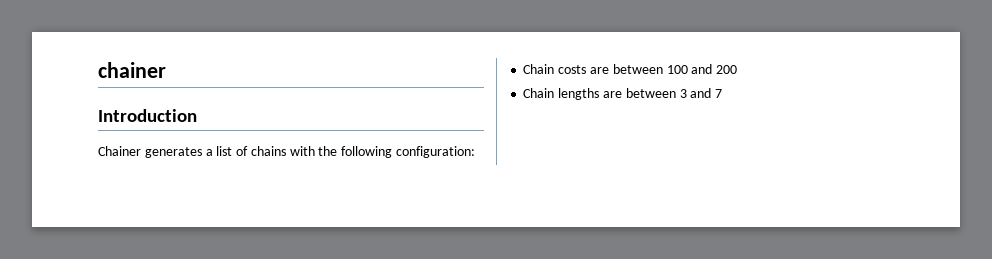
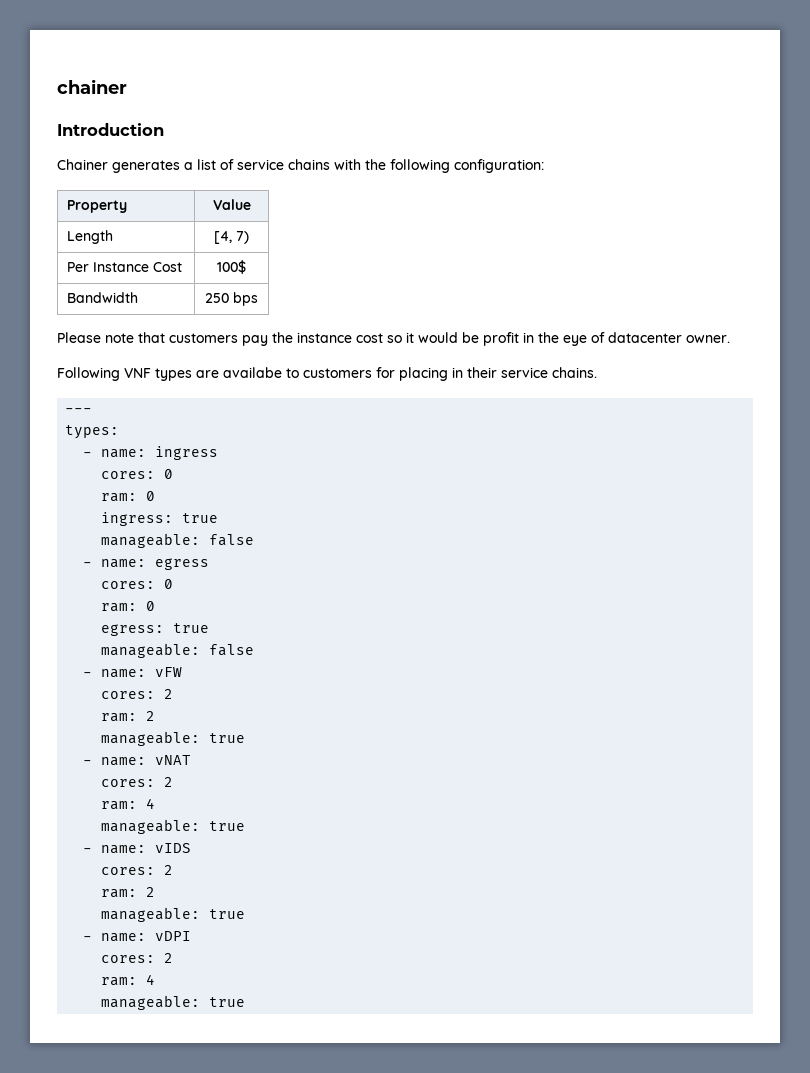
- Chainer generates a list of chains with the following configuration:
+ Chainer generates a list of service chains with the following configuration:
- Chain costs are between 100 and 200
- Chain lengths are between 3 and 7
+ Property | Value
+ Length | [4, 7)
+ Per Instance Cost | 100$
+ Bandwidth | 250 bps
+ Please note that customers pay the instance cost so it would be profit in the eye of datacenter owner.
+ Following VNF types are availabe to customers for placing in their service chains.
+ ---
+ types:
+ - name: ingress
+ cores: 0
+ ram: 0
+ ingress: true
+ manageable: false
+ - name: egress
+ cores: 0
+ ram: 0
+ egress: true
+ manageable: false
+ - name: vFW
+ cores: 2
+ ram: 2
+ manageable: true
+ - name: vNAT
+ cores: 2
+ ram: 4
+ manageable: true
+ - name: vIDS
+ cores: 2
+ ram: 2
+ manageable: true
+ - name: vDPI
+ cores: 2
+ ram: 4
+ manageable: true

